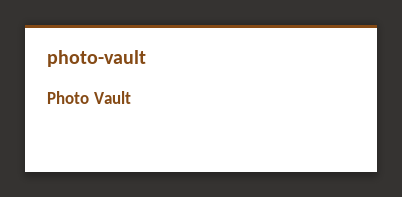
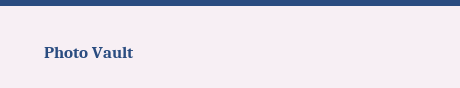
- photo-vault

